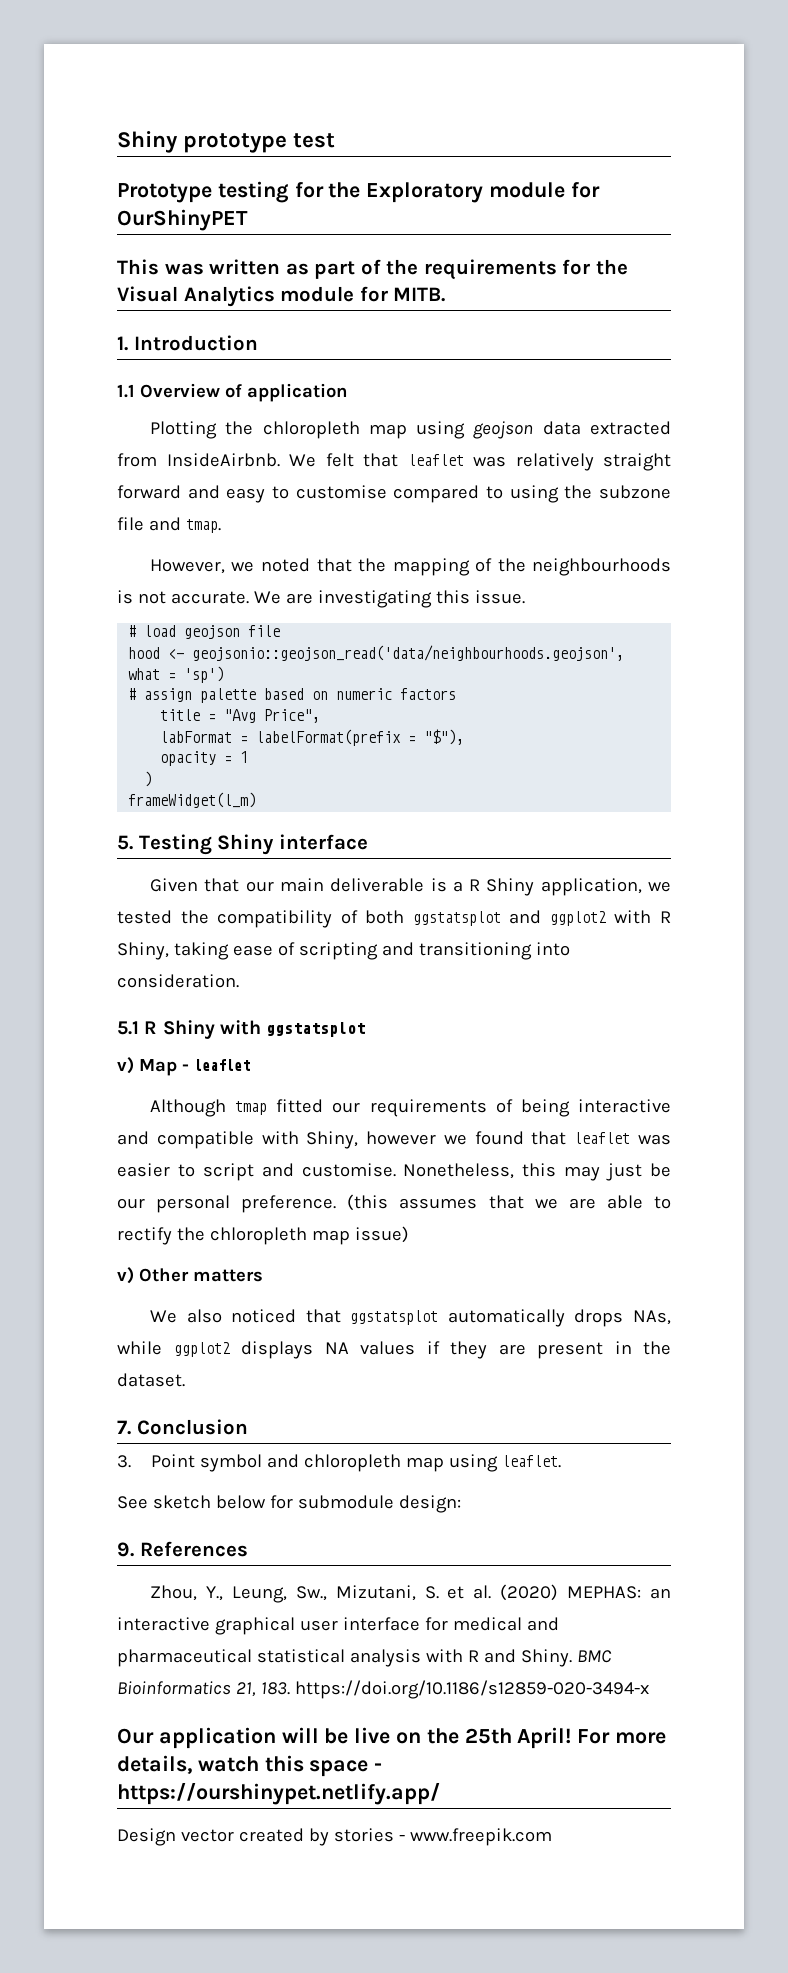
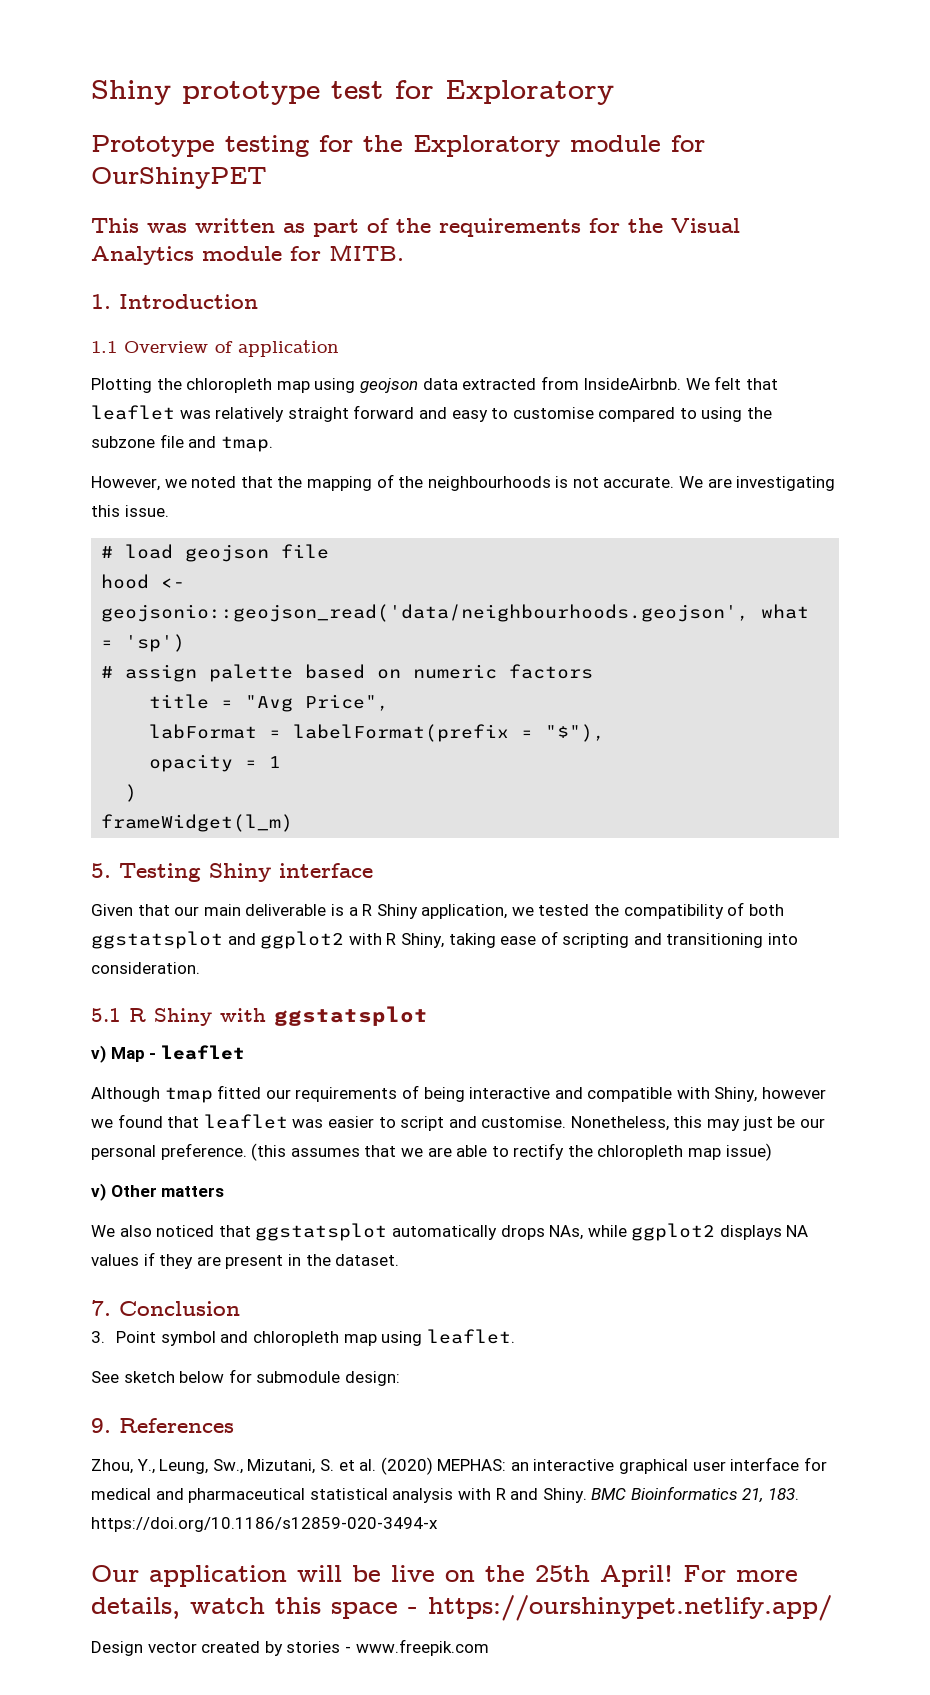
- Shiny prototype test
+ Shiny prototype test for Exploratory

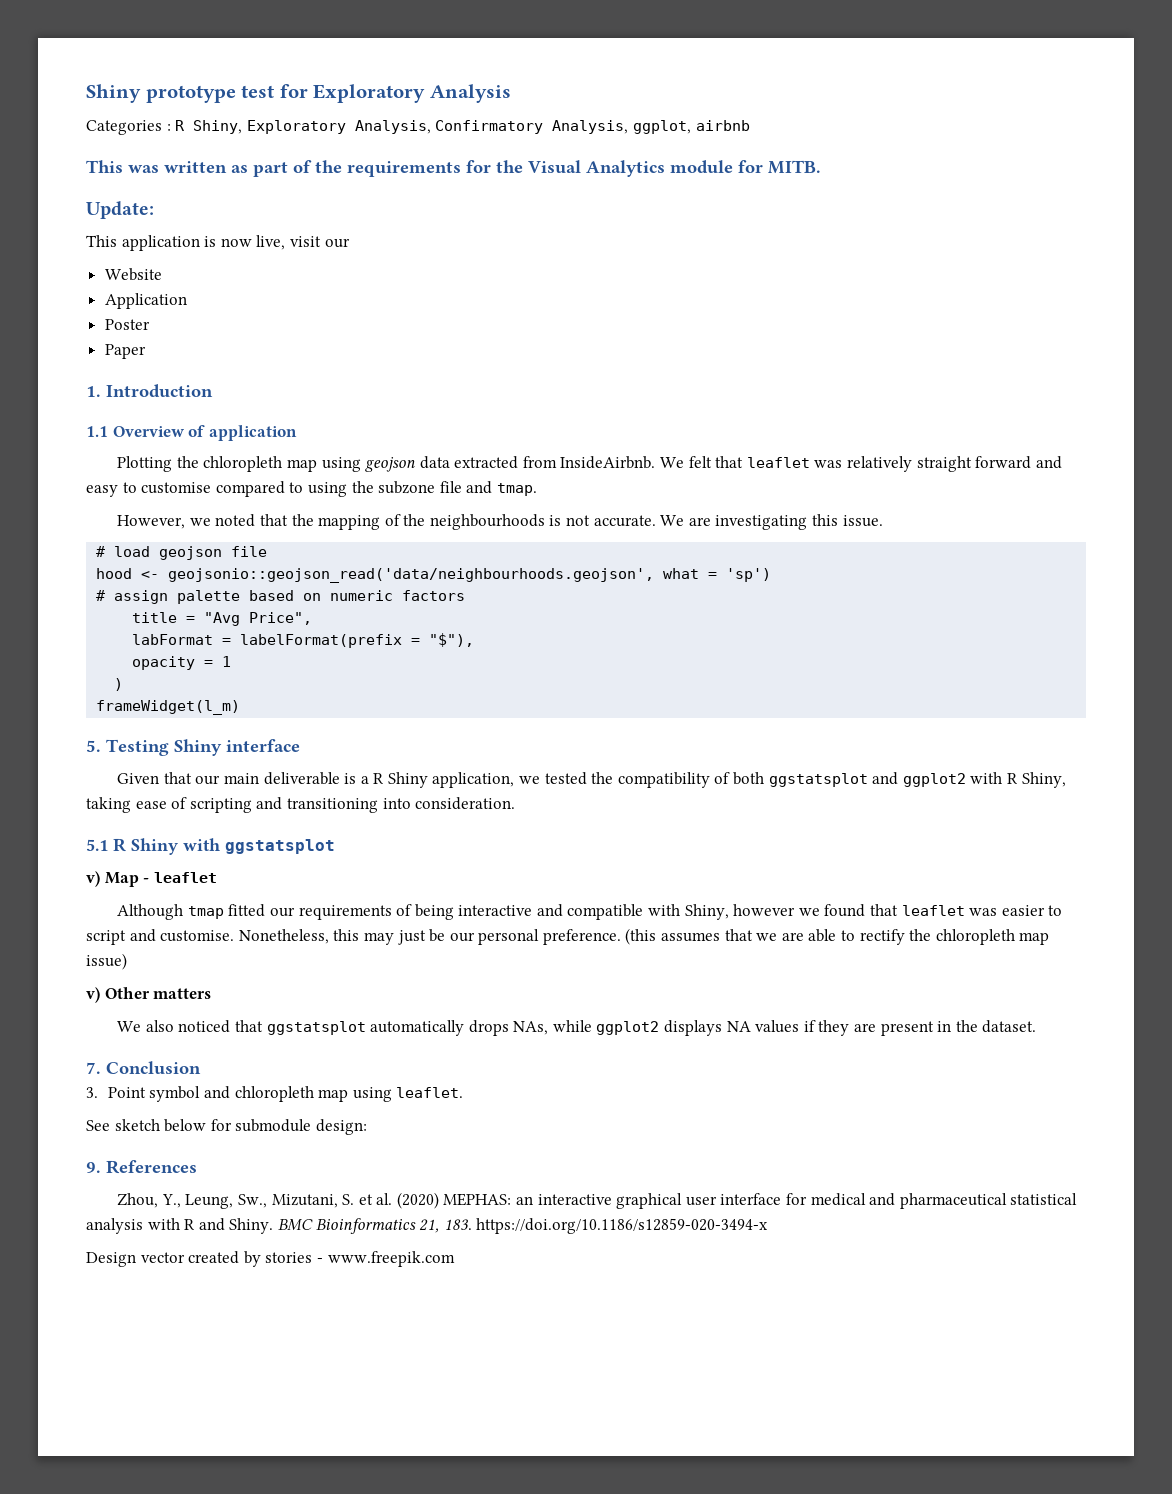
- Shiny prototype test for Exploratory
- Prototype testing for the Exploratory module for OurShinyPET
+ Shiny prototype test for Exploratory Analysis
+ Categories : R Shiny, Exploratory Analysis, Confirmatory Analysis, ggplot, airbnb
+ Update:
+ This application is now live, visit our
+ Website
+ Application
+ Poster
+ Paper
- Our application will be live on the 25th April! For more details, watch this space - https://ourshinypet.netlify.app/

